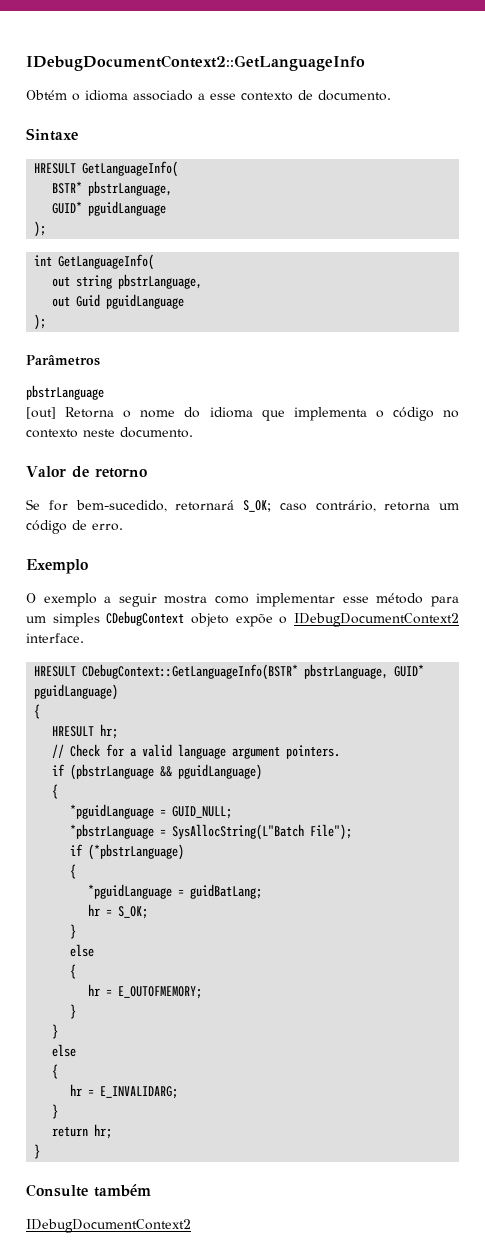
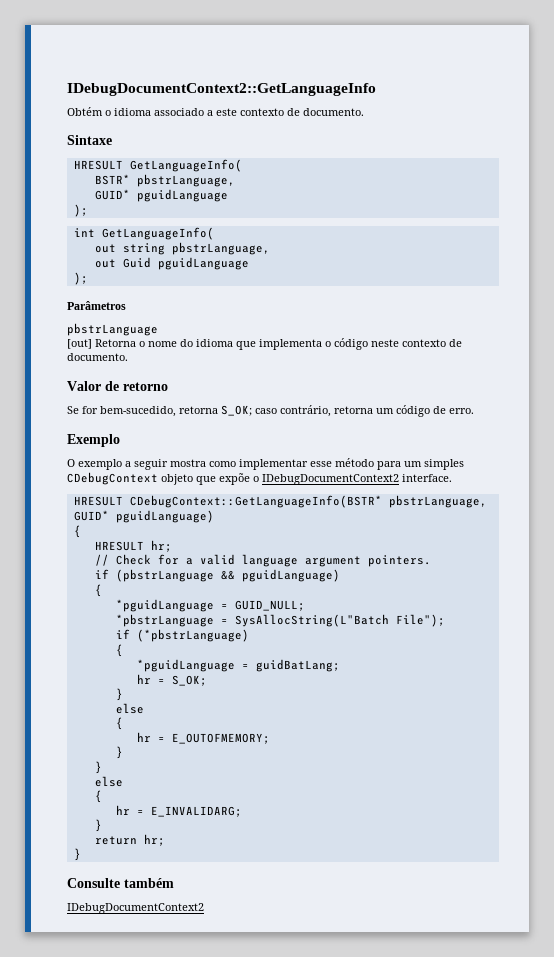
- Obtém o idioma associado a esse contexto de documento.
+ Obtém o idioma associado a este contexto de documento.
- [out] Retorna o nome do idioma que implementa o código no contexto neste documento.
+ [out] Retorna o nome do idioma que implementa o código neste contexto de documento.
- Se for bem-sucedido, retornará S_OK; caso contrário, retorna um código de erro.
+ Se for bem-sucedido, retorna S_OK; caso contrário, retorna um código de erro.
- O exemplo a seguir mostra como implementar esse método para um simples CDebugContext objeto expõe o IDebugDocumentContext2 interface.
+ O exemplo a seguir mostra como implementar esse método para um simples CDebugContext objeto que expõe o IDebugDocumentContext2 interface.

